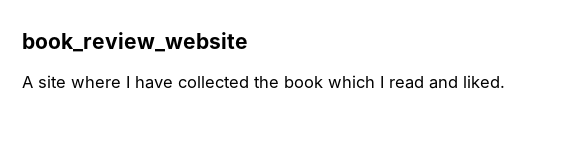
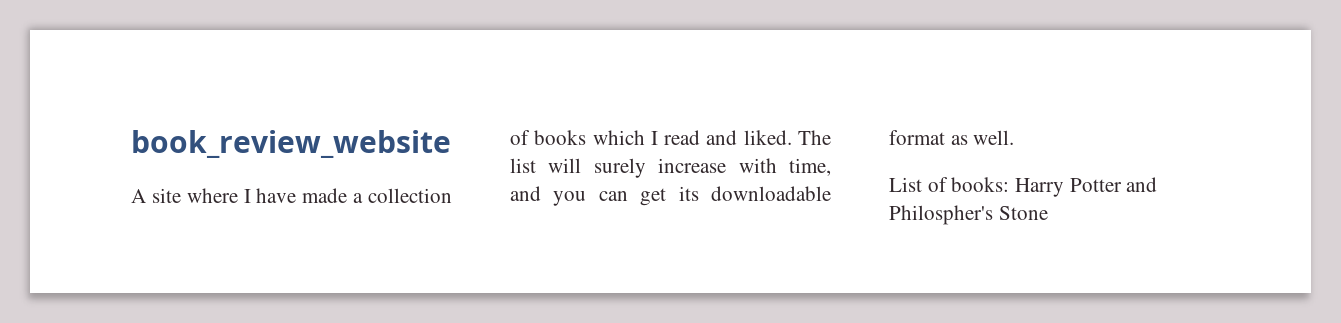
- A site where I have collected the book which I read and liked.
+ A site where I have made a collection of books which I read and liked.
+ The list will surely increase with time, and you can get its downloadable format as well.
+ List of books: Harry Potter and Philospher's Stone

